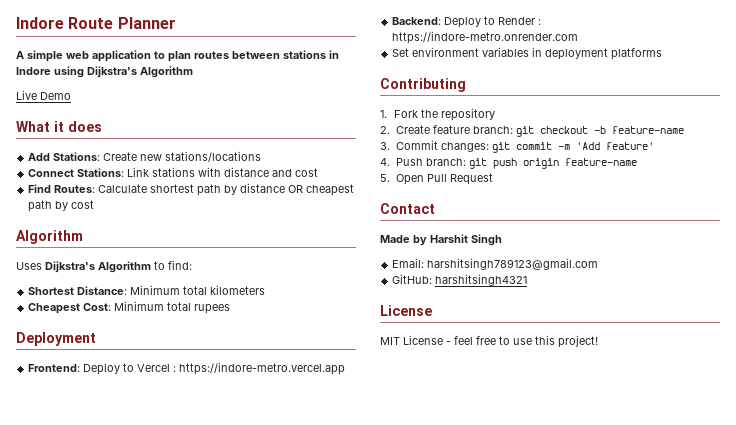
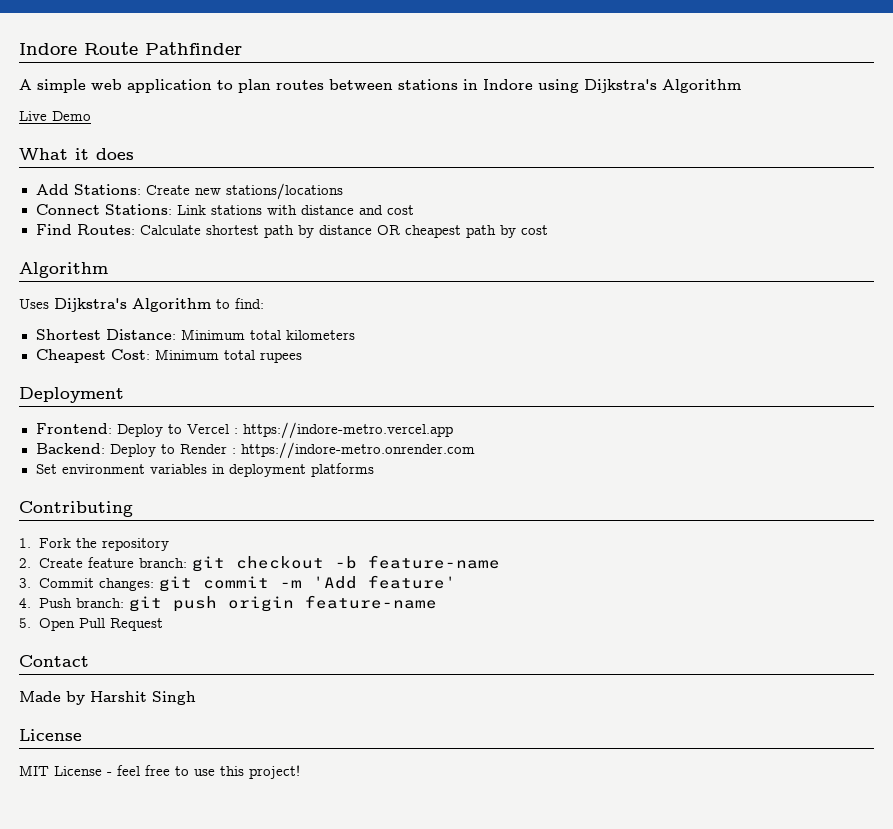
- Indore Route Planner
+ Indore Route Pathfinder
- Email: harshitsingh789123@gmail.com
- GitHub: harshitsingh4321

